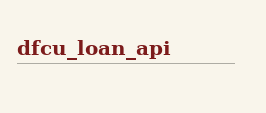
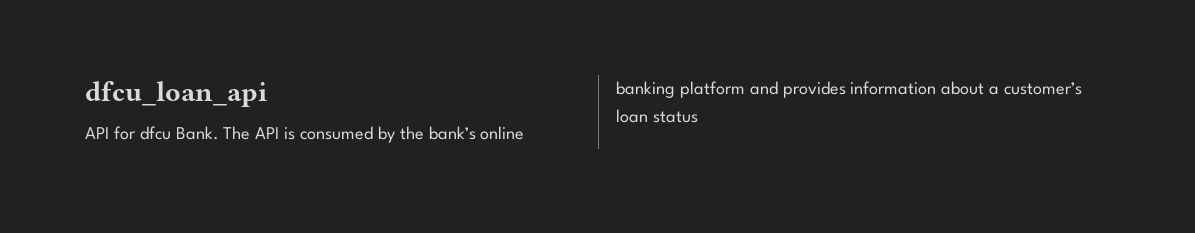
+ API for dfcu Bank. The API is consumed by the bank’s online banking platform and provides information about a customer’s loan status

